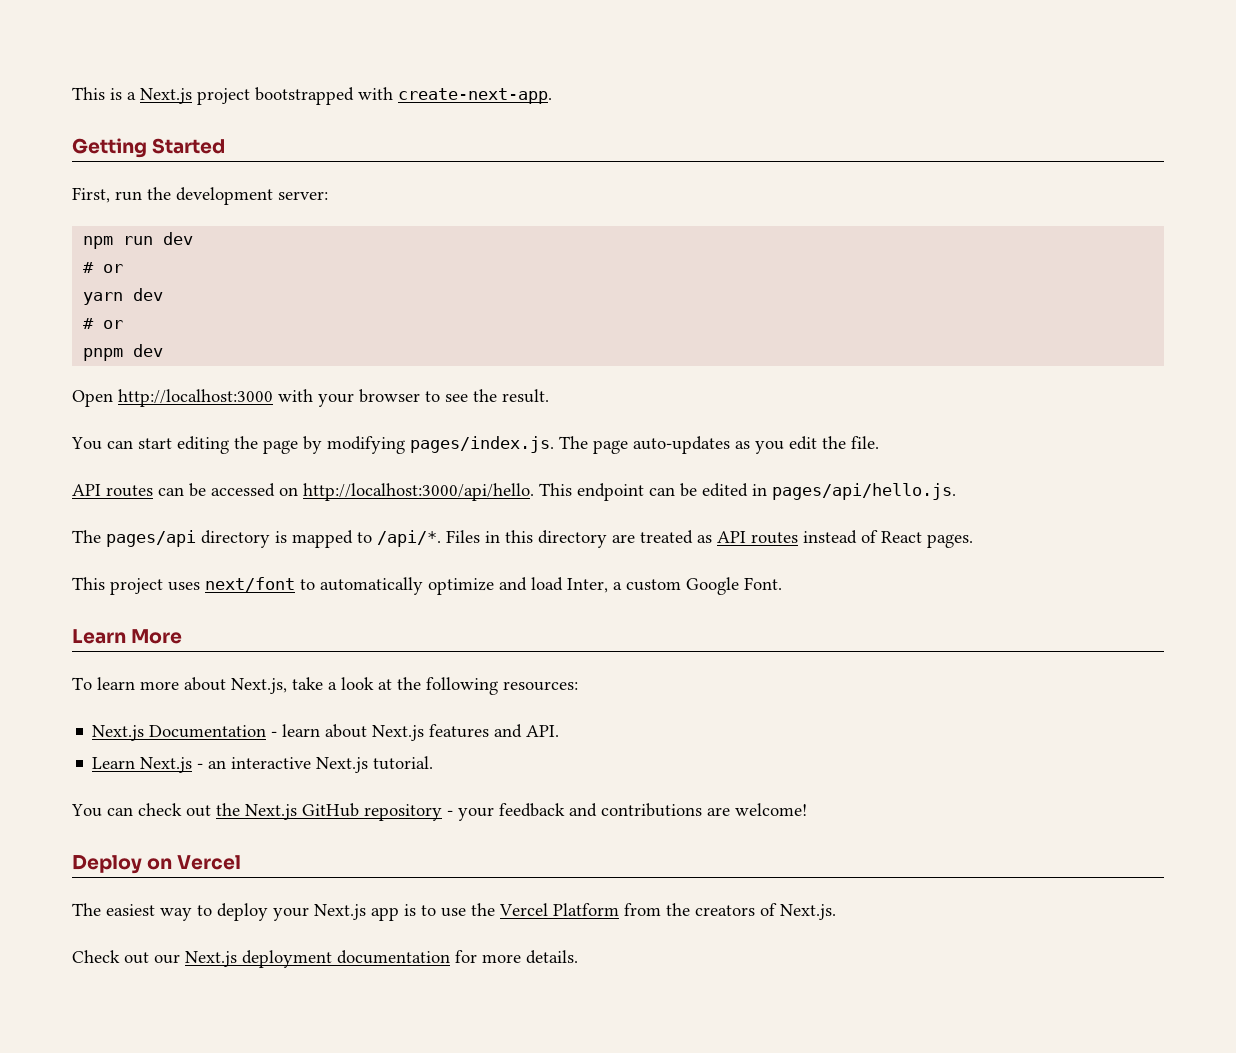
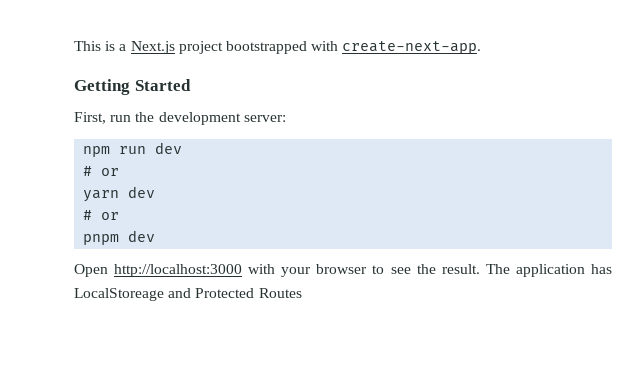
- Open http://localhost:3000 with your browser to see the result.
- You can start editing the page by modifying pages/index.js. The page auto-updates as you edit the file.
- API routes can be accessed on http://localhost:3000/api/hello. This endpoint can be edited in pages/api/hello.js.
- The pages/api directory is mapped to /api/*. Files in this directory are treated as API routes instead of React pages.
- This project uses next/font to automatically optimize and load Inter, a custom Google Font.
- Learn More
- To learn more about Next.js, take a look at the following resources:
- Next.js Documentation - learn about Next.js features and API.
- Learn Next.js - an interactive Next.js tutorial.
- You can check out the Next.js GitHub repository - your feedback and contributions are welcome!
- Deploy on Vercel
- The easiest way to deploy your Next.js app is to use the Vercel Platform from the creators of Next.js.
- Check out our Next.js deployment documentation for more details.
+ Open http://localhost:3000 with your browser to see the result. The application has LocalStoreage and Protected Routes

